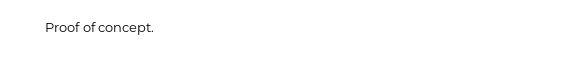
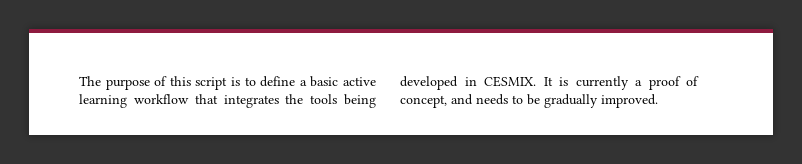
- Proof of concept.
+ The purpose of this script is to define a basic active learning workflow that integrates the tools being developed in CESMIX. It is currently a proof of concept, and needs to be gradually improved.

